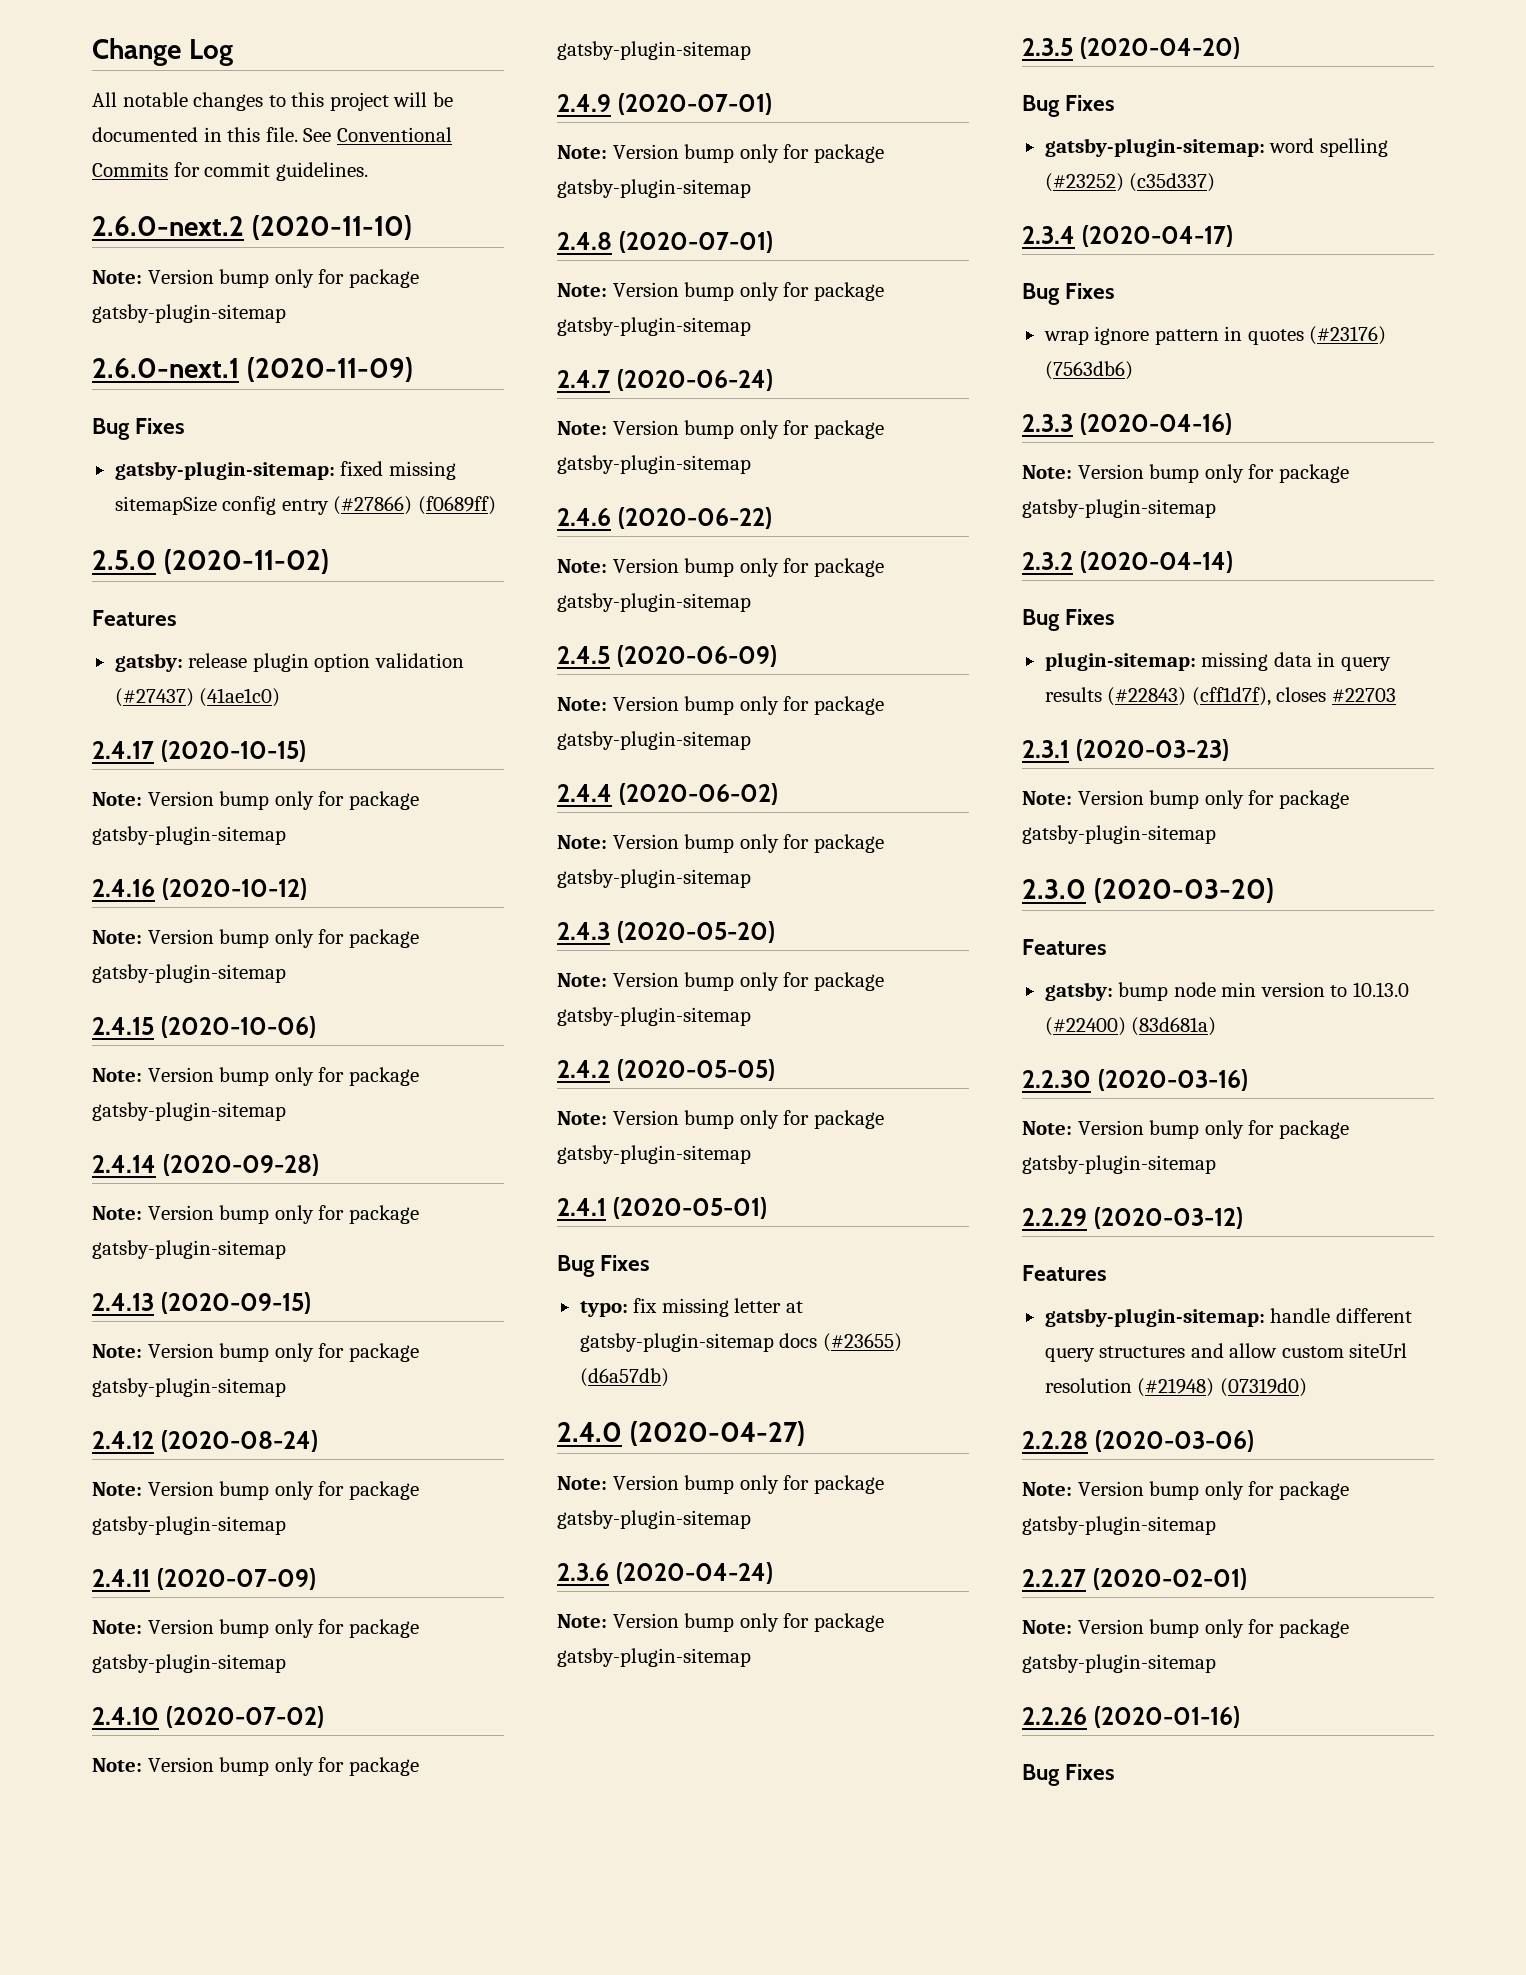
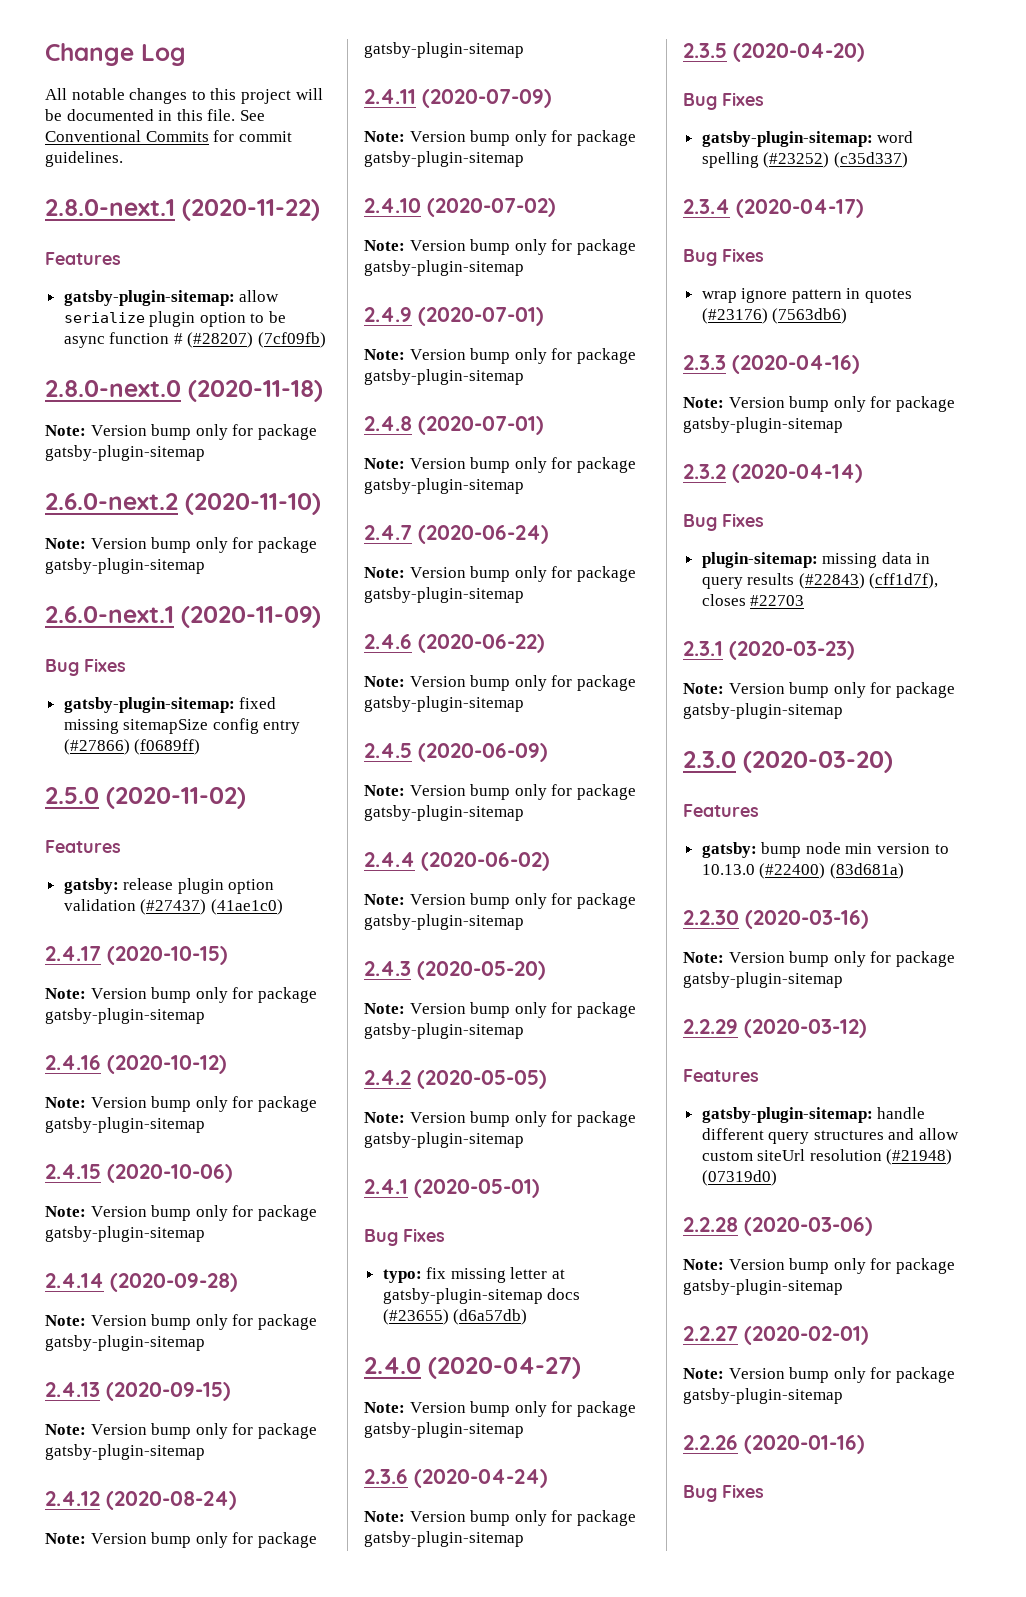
+ 2.8.0-next.1 (2020-11-22)
+ Features
+ gatsby-plugin-sitemap: allow serialize plugin option to be async function # (#28207) (7cf09fb)
+ 2.8.0-next.0 (2020-11-18)
+ Note: Version bump only for package gatsby-plugin-sitemap

